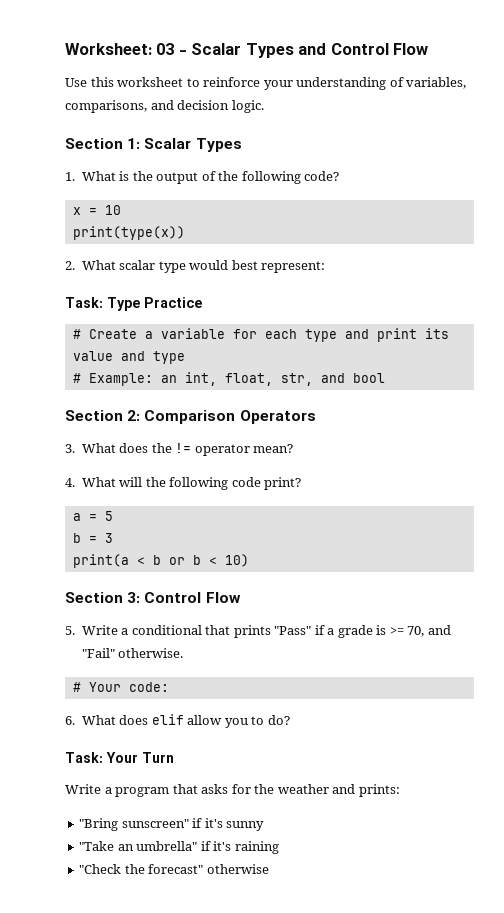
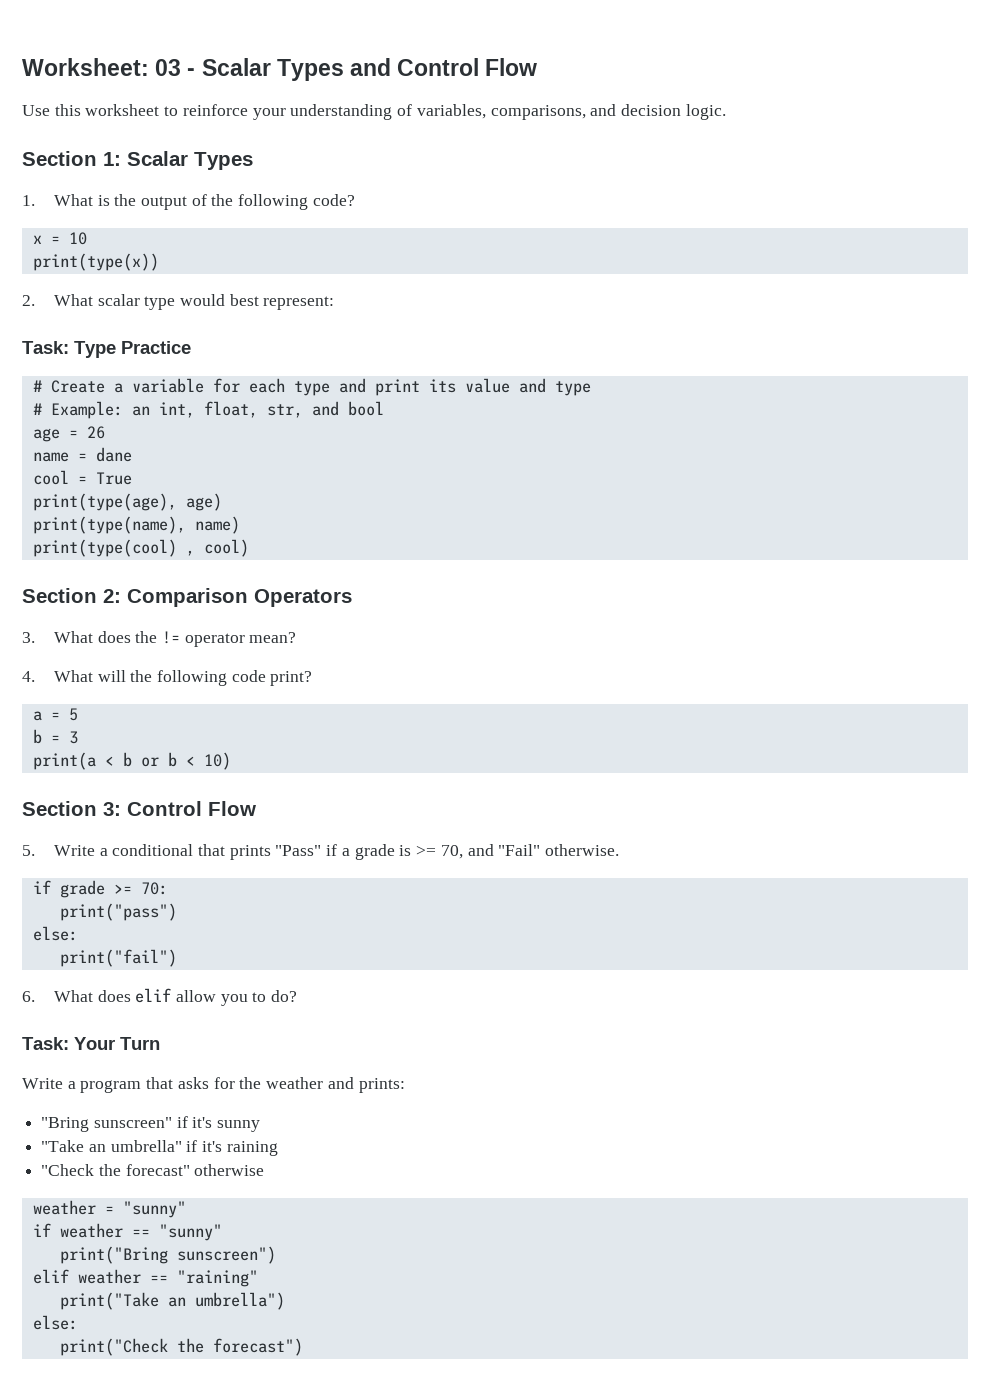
+ age = 26
+ name = dane
+ cool = True
+ print(type(age), age)
+ print(type(name), name)
+ print(type(cool) , cool)
- # Your code:
+ if grade >= 70:
+ print("pass")
+ else:
+ print("fail")
+ weather = "sunny"
+ if weather == "sunny"
+ print("Bring sunscreen")
+ elif weather == "raining"
+ print("Take an umbrella")
+ else:
+ print("Check the forecast")

